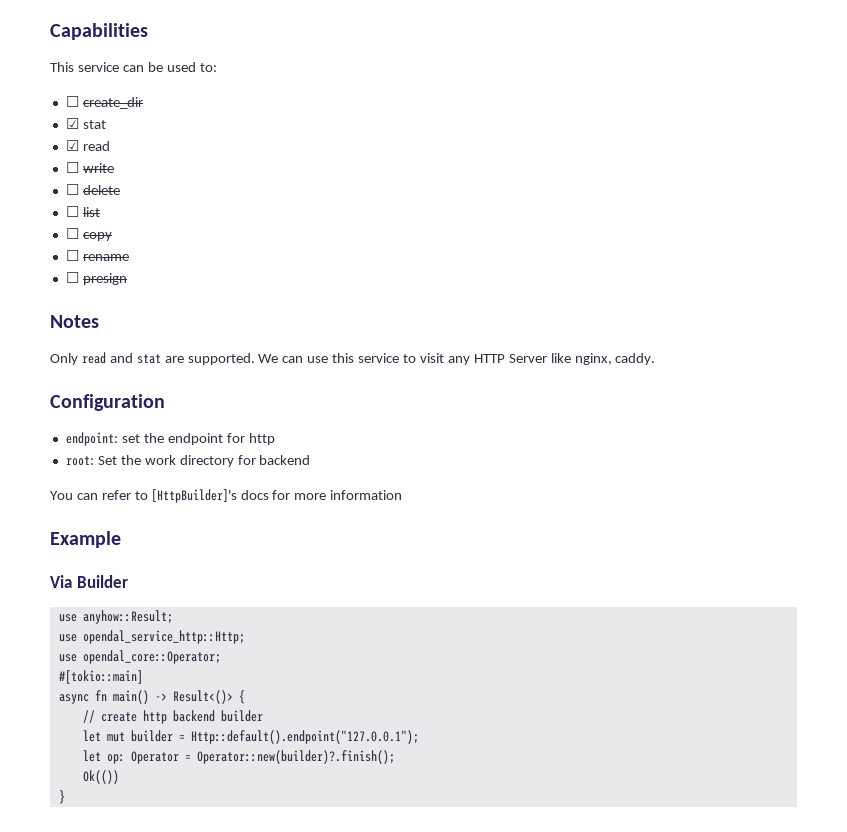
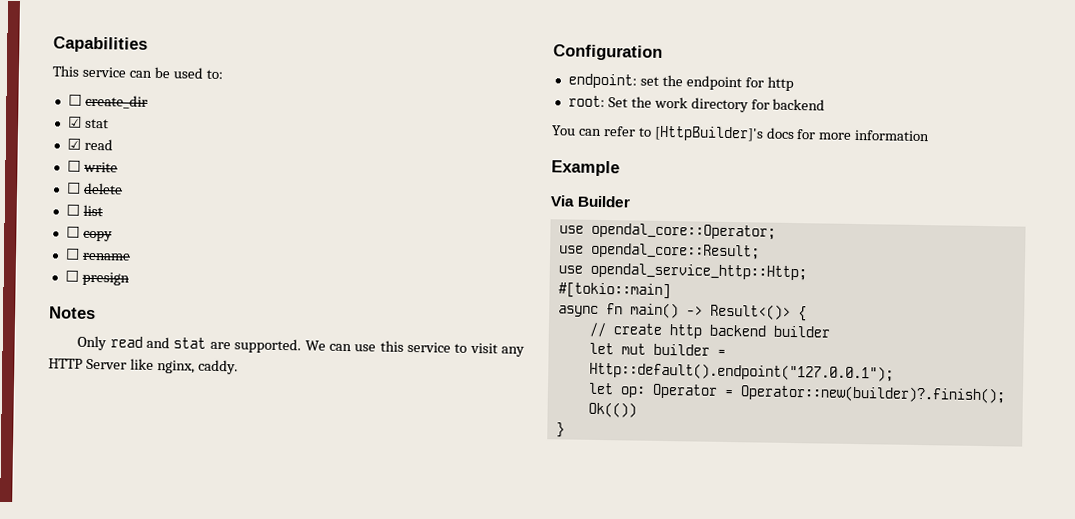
- use anyhow::Result;
+ use opendal_core::Operator;
+ use opendal_core::Result;
- use opendal_core::Operator;

